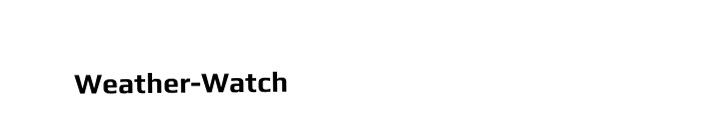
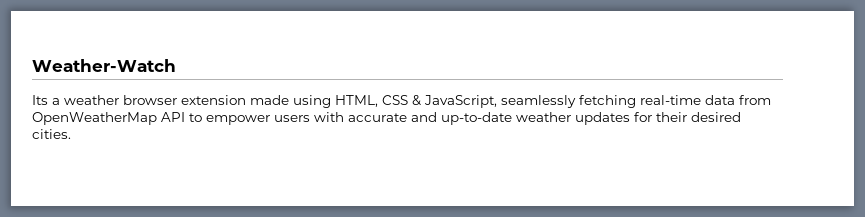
+ Its a weather browser extension made using HTML, CSS & JavaScript, seamlessly fetching real-time data from OpenWeatherMap API to empower users with accurate and up-to-date weather updates for their desired cities.

